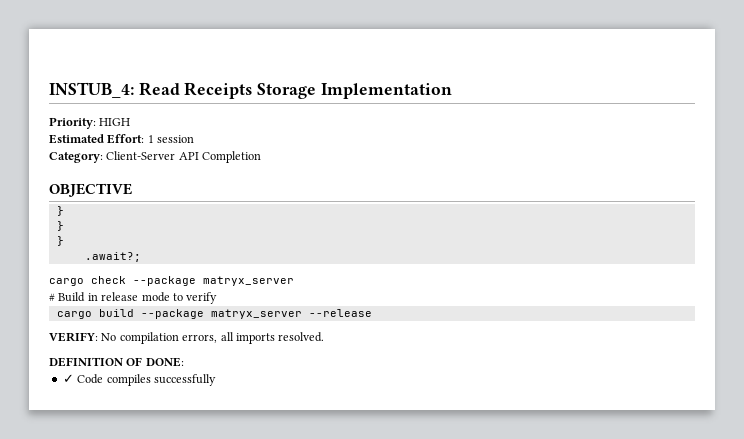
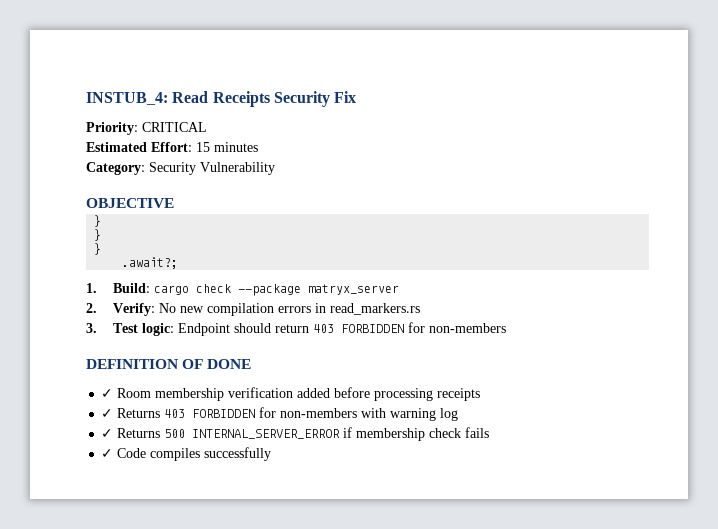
- INSTUB_4: Read Receipts Storage Implementation
+ INSTUB_4: Read Receipts Security Fix
- Priority: HIGH
+ Priority: CRITICAL
- Estimated Effort: 1 session
+ Estimated Effort: 15 minutes
- Category: Client-Server API Completion
+ Category: Security Vulnerability
- cargo check --package matryx_server
+ 1. Build: cargo check --package matryx_server
- # Build in release mode to verify
- cargo build --package matryx_server --release
- VERIFY: No compilation errors, all imports resolved.
- DEFINITION OF DONE:
+ 2. Verify: No new compilation errors in read_markers.rs
+ 3. Test logic: Endpoint should return 403 FORBIDDEN for non-members
+ DEFINITION OF DONE
+ ✓ Room membership verification added before processing receipts
+ ✓ Returns 403 FORBIDDEN for non-members with warning log
+ ✓ Returns 500 INTERNAL_SERVER_ERROR if membership check fails

